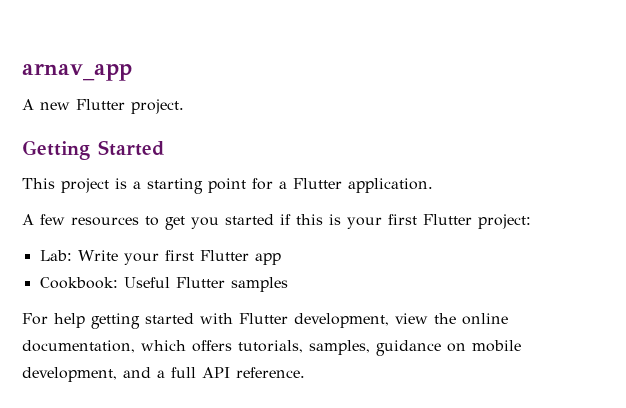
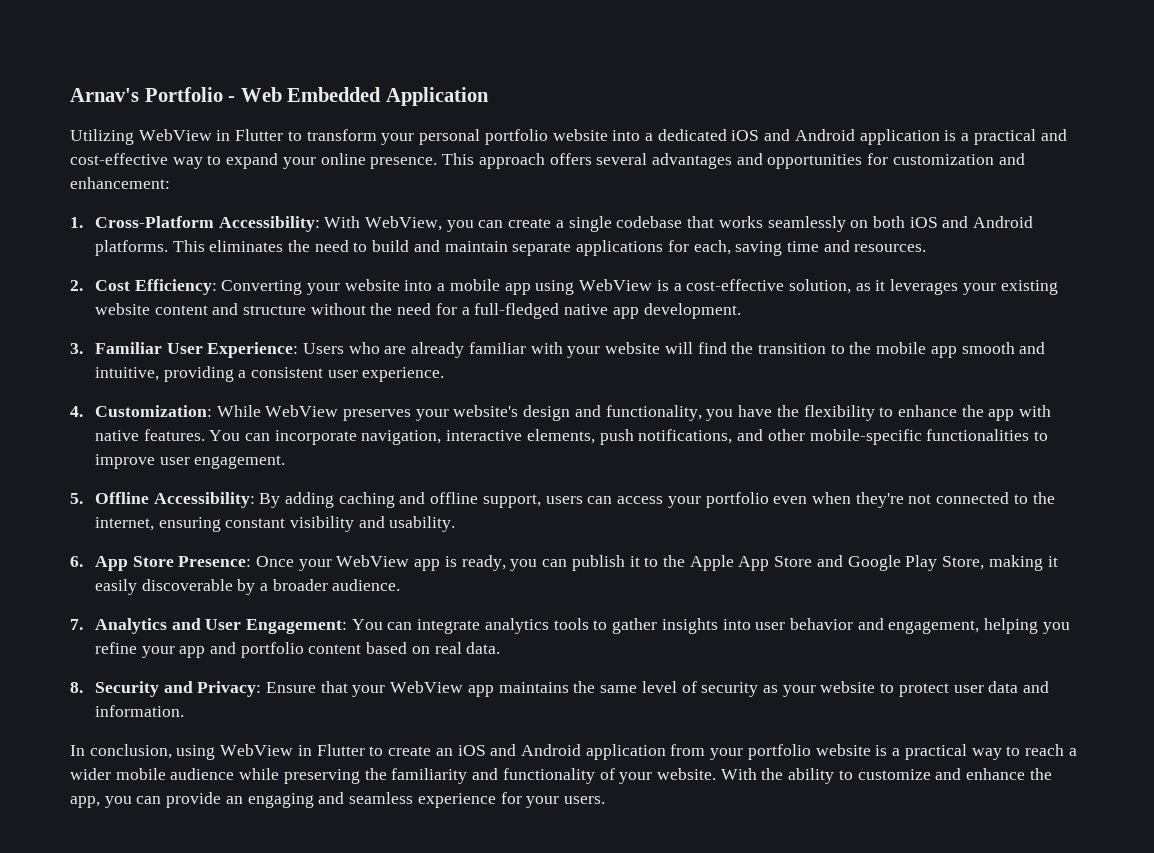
- arnav_app
- A new Flutter project.
- Getting Started
- This project is a starting point for a Flutter application.
- A few resources to get you started if this is your first Flutter project:
- Lab: Write your first Flutter app
- Cookbook: Useful Flutter samples
- For help getting started with Flutter development, view the online documentation, which offers tutorials, samples, guidance on mobile development, and a full API reference.
+ Arnav's Portfolio - Web Embedded Application
+ Utilizing WebView in Flutter to transform your personal portfolio website into a dedicated iOS and Android application is a practical and cost-effective way to expand your online presence. This approach offers several advantages and opportunities for customization and enhancement:
+ 1. Cross-Platform Accessibility: With WebView, you can create a single codebase that works seamlessly on both iOS and Android platforms. This eliminates the need to build and maintain separate applications for each, saving time and resources.
+ 2. Cost Efficiency: Converting your website into a mobile app using WebView is a cost-effective solution, as it leverages your existing website content and structure without the need for a full-fledged native app development.
+ 3. Familiar User Experience: Users who are already familiar with your website will find the transition to the mobile app smooth and intuitive, providing a consistent user experience.
+ 4. Customization: While WebView preserves your website's design and functionality, you have the flexibility to enhance the app with native features. You can incorporate navigation, interactive elements, push notifications, and other mobile-specific functionalities to improve user engagement.
+ 5. Offline Accessibility: By adding caching and offline support, users can access your portfolio even when they're not connected to the internet, ensuring constant visibility and usability.
+ 6. App Store Presence: Once your WebView app is ready, you can publish it to the Apple App Store and Google Play Store, making it easily discoverable by a broader audience.
+ 7. Analytics and User Engagement: You can integrate analytics tools to gather insights into user behavior and engagement, helping you refine your app and portfolio content based on real data.
+ 8. Security and Privacy: Ensure that your WebView app maintains the same level of security as your website to protect user data and information.
+ In conclusion, using WebView in Flutter to create an iOS and Android application from your portfolio website is a practical way to reach a wider mobile audience while preserving the familiarity and functionality of your website. With the ability to customize and enhance the app, you can provide an engaging and seamless experience for your users.

